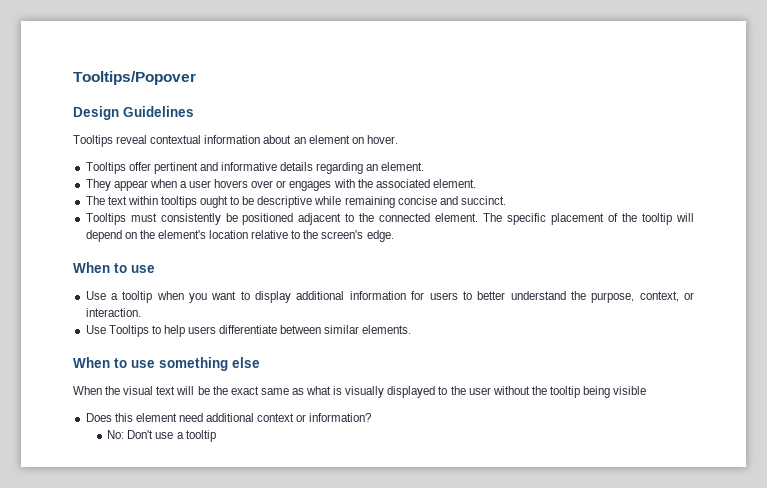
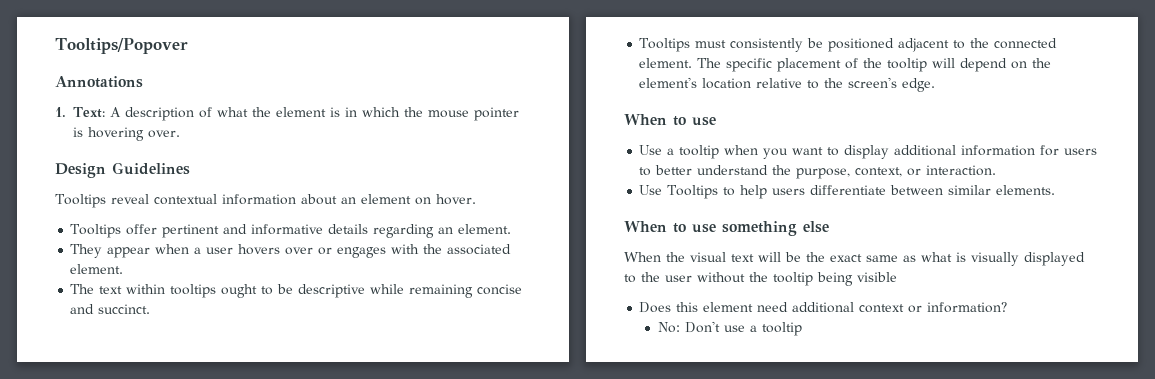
+ Annotations
+ 1. Text: A description of what the element is in which the mouse pointer is hovering over.

